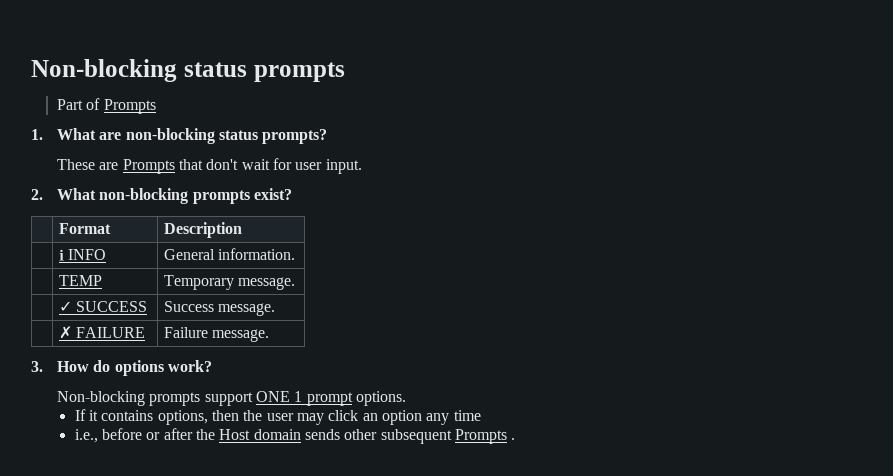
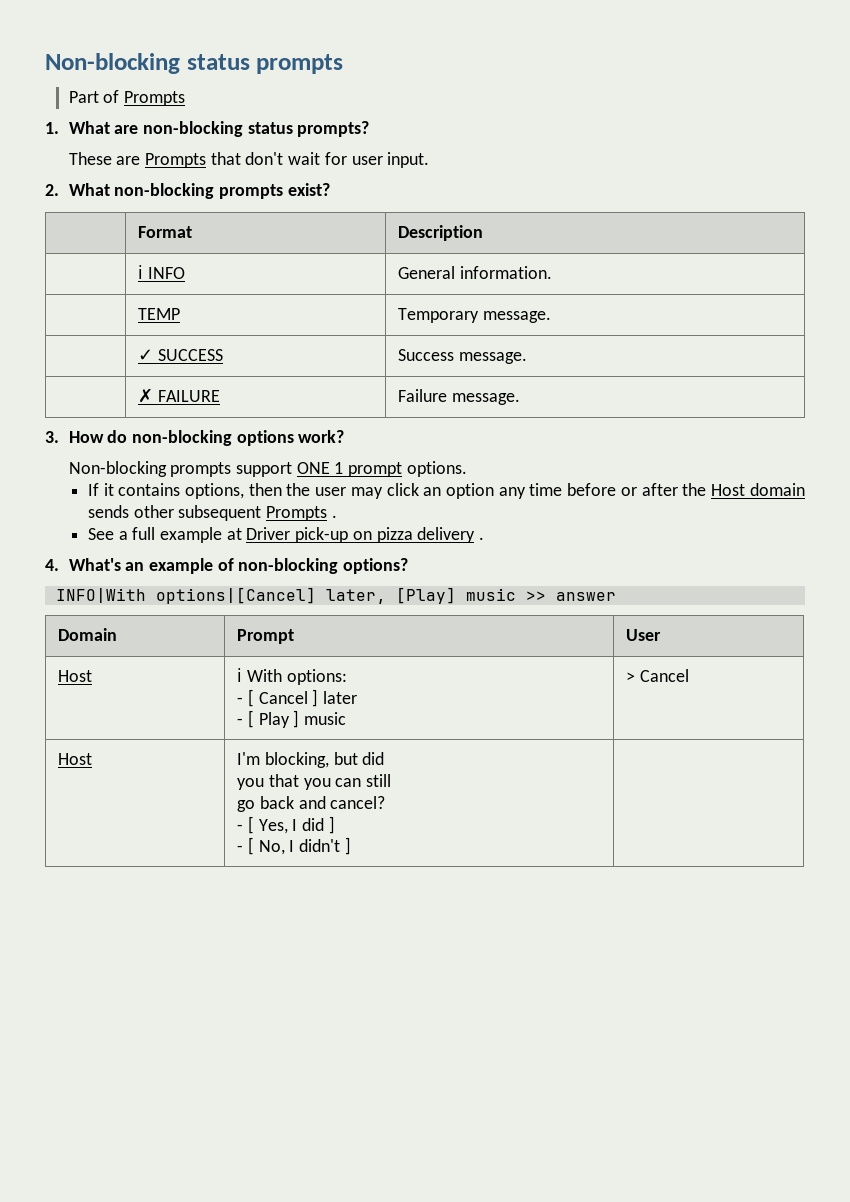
- 3. How do options work?
+ 3. How do non-blocking options work?
- If it contains options, then the user may click an option any time
- i.e., before or after the Host domain sends other subsequent Prompts .
+ If it contains options, then the user may click an option any time before or after the Host domain sends other subsequent Prompts .
+ See a full example at Driver pick-up on pizza delivery .
+ 4. What's an example of non-blocking options?
+ INFO|With options|[Cancel] later, [Play] music >> answer
+ Domain | Prompt | User
+ Host | ℹ With options:
+ - [ Cancel ] later
+ - [ Play ] music | > Cancel
+ Host | I'm blocking, but did
+ you that you can still
+ go back and cancel?
+ - [ Yes, I did ]
+ - [ No, I didn't ] |

